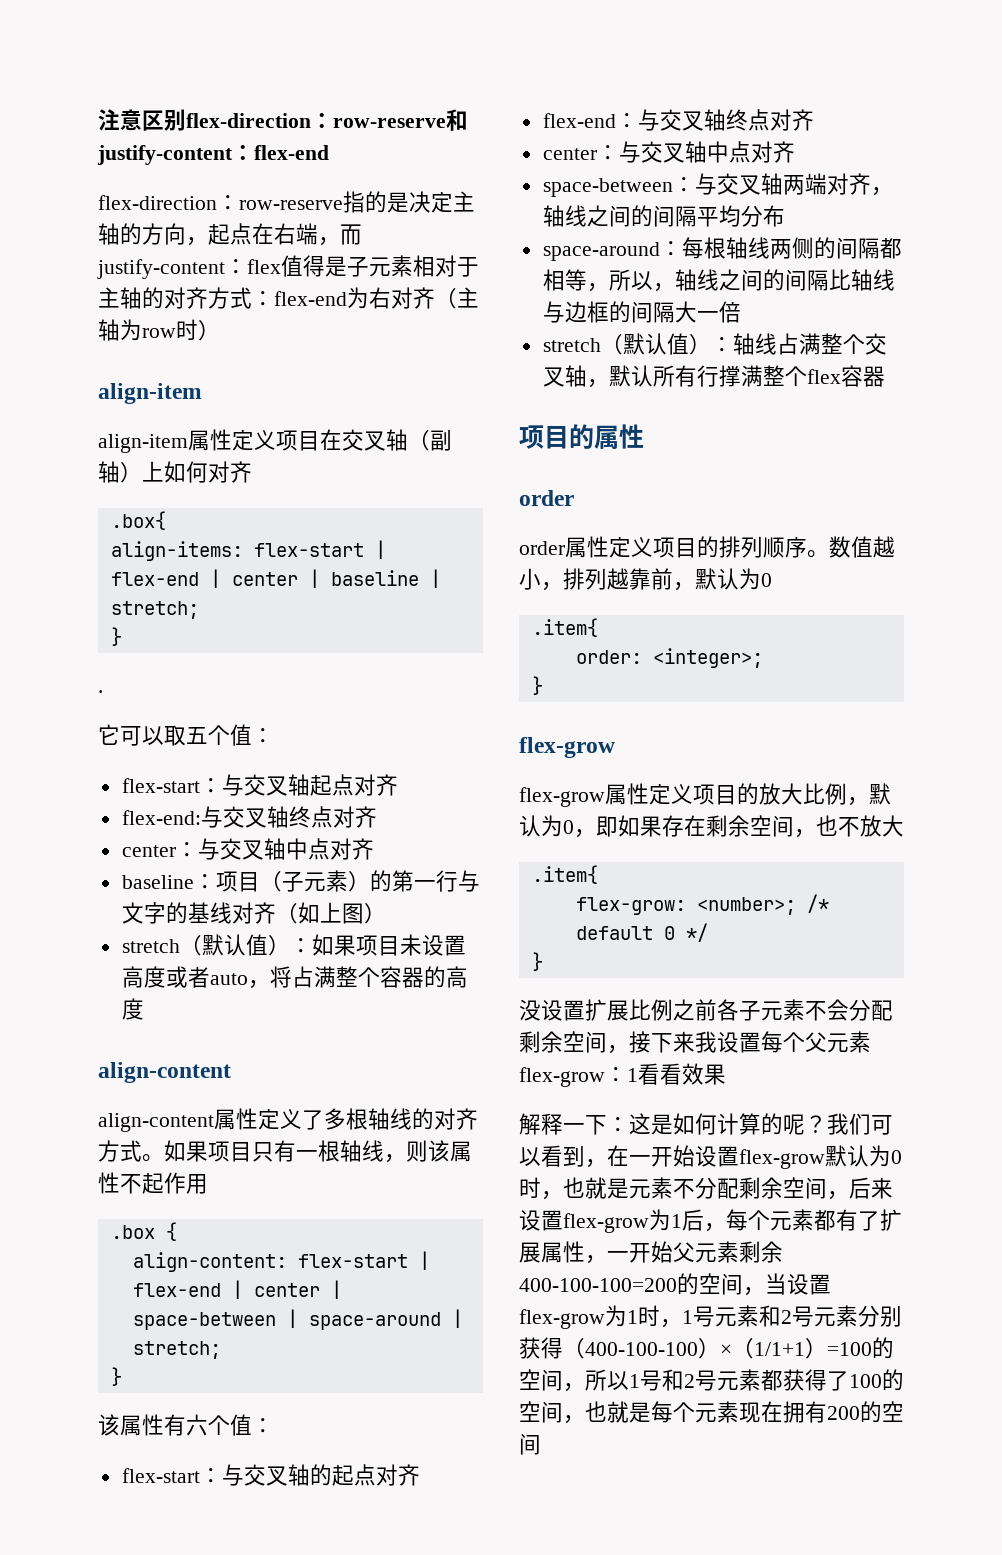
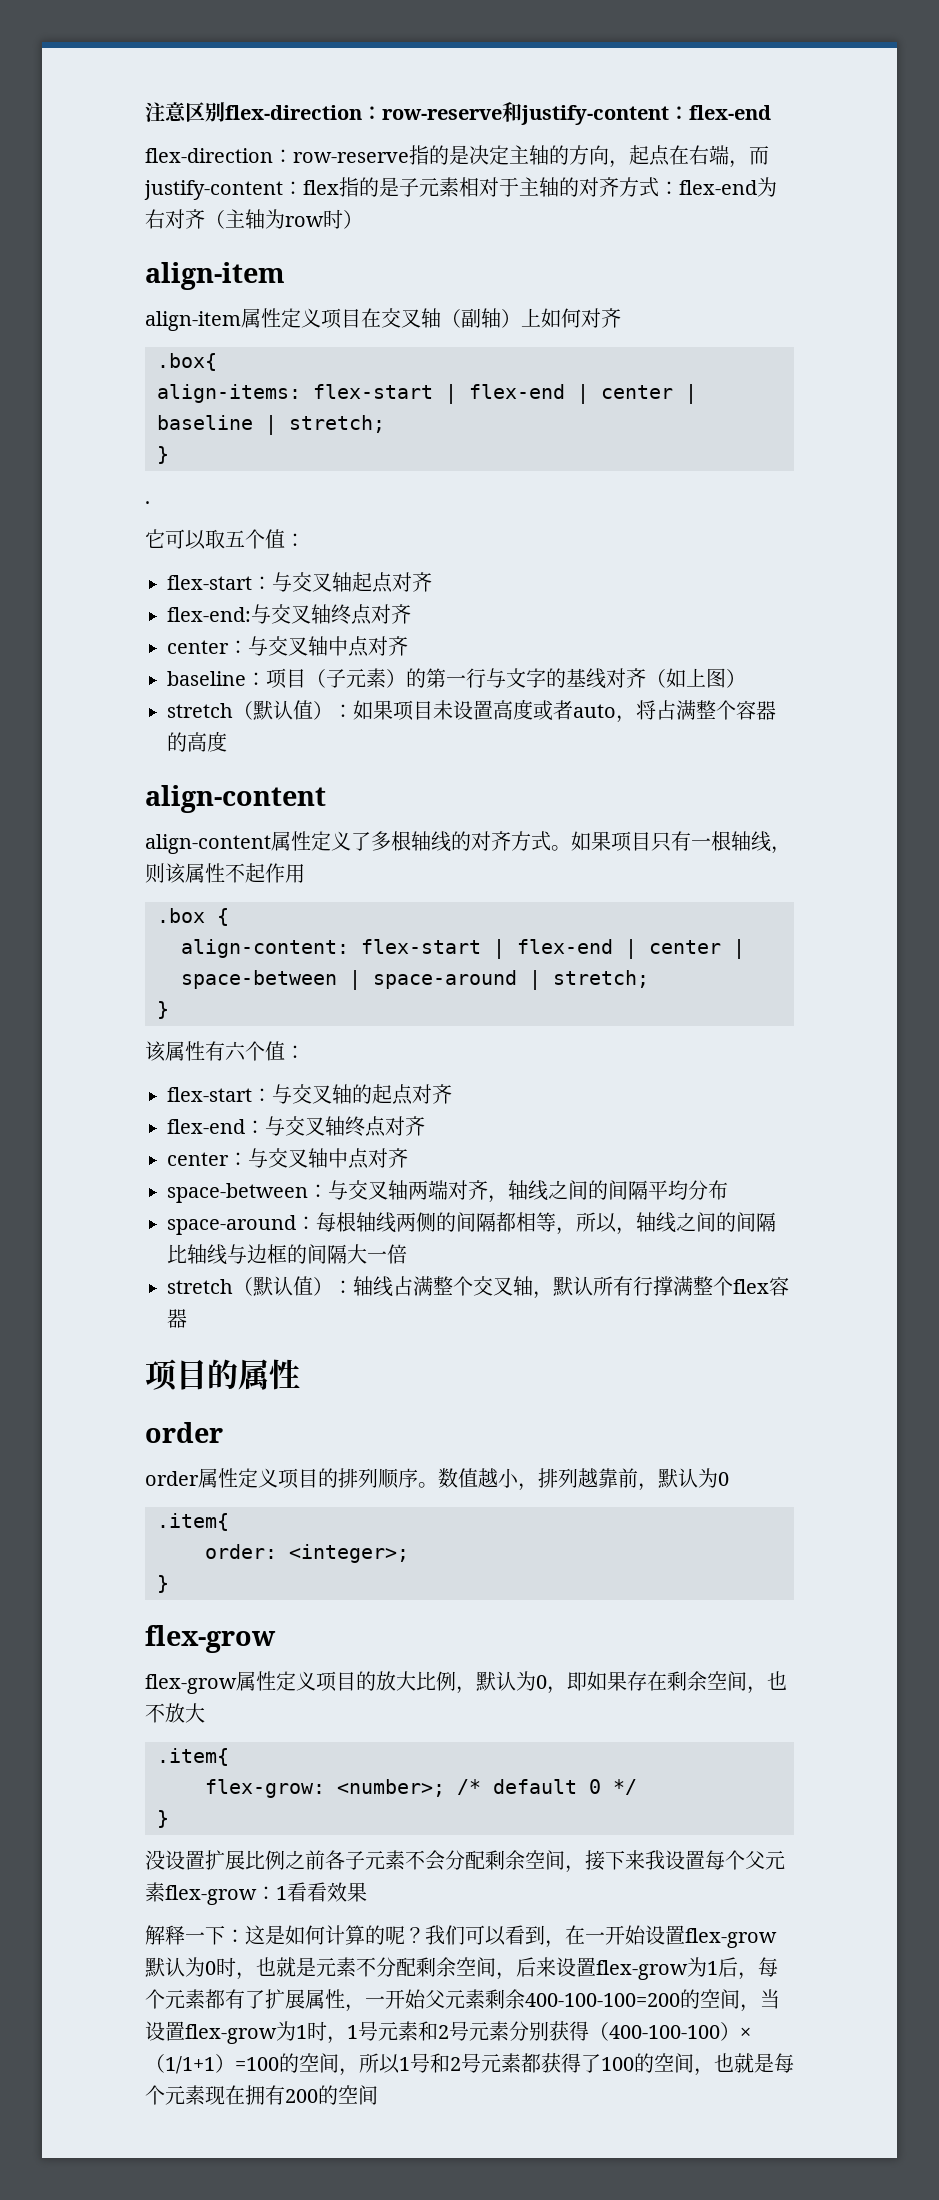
- flex-direction：row-reserve指的是决定主轴的方向，起点在右端，而justify-content：flex值得是子元素相对于主轴的对齐方式：flex-end为右对齐（主轴为row时）
+ flex-direction：row-reserve指的是决定主轴的方向，起点在右端，而justify-content：flex指的是子元素相对于主轴的对齐方式：flex-end为右对齐（主轴为row时）

